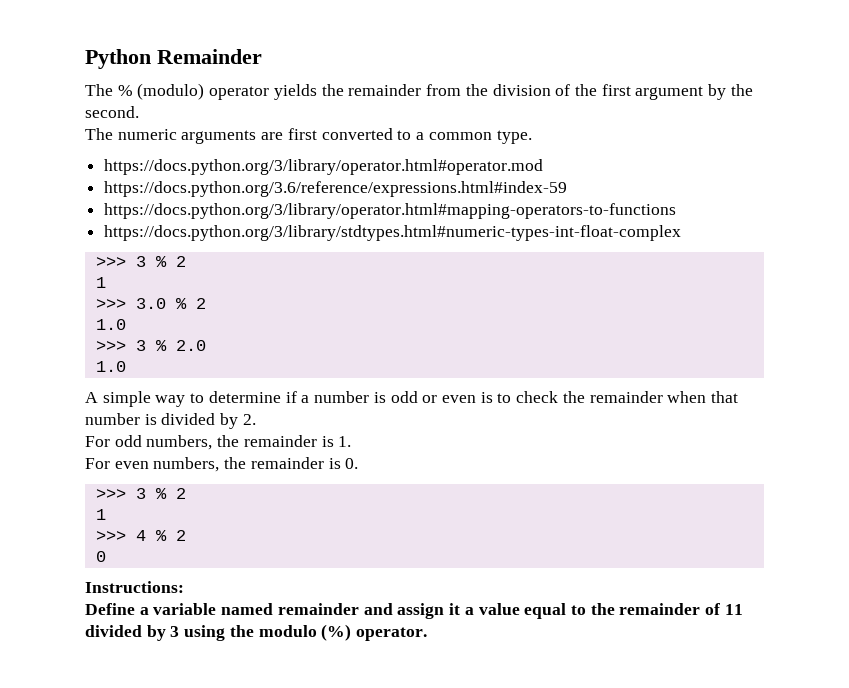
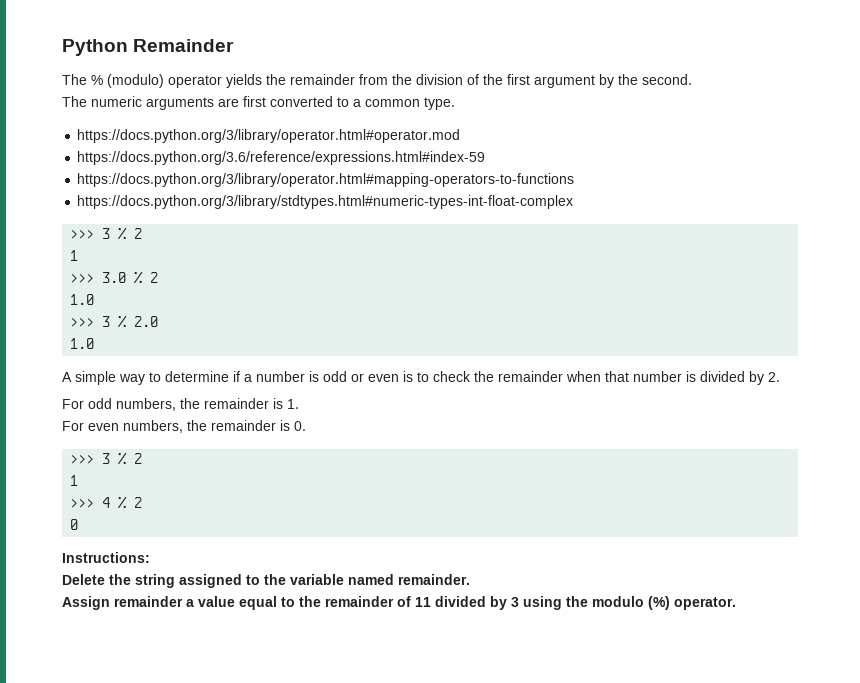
- Define a variable named remainder and assign it a value equal to the remainder of 11 divided by 3 using the modulo (%) operator.
+ Delete the string assigned to the variable named remainder.
+ Assign remainder a value equal to the remainder of 11 divided by 3 using the modulo (%) operator.

